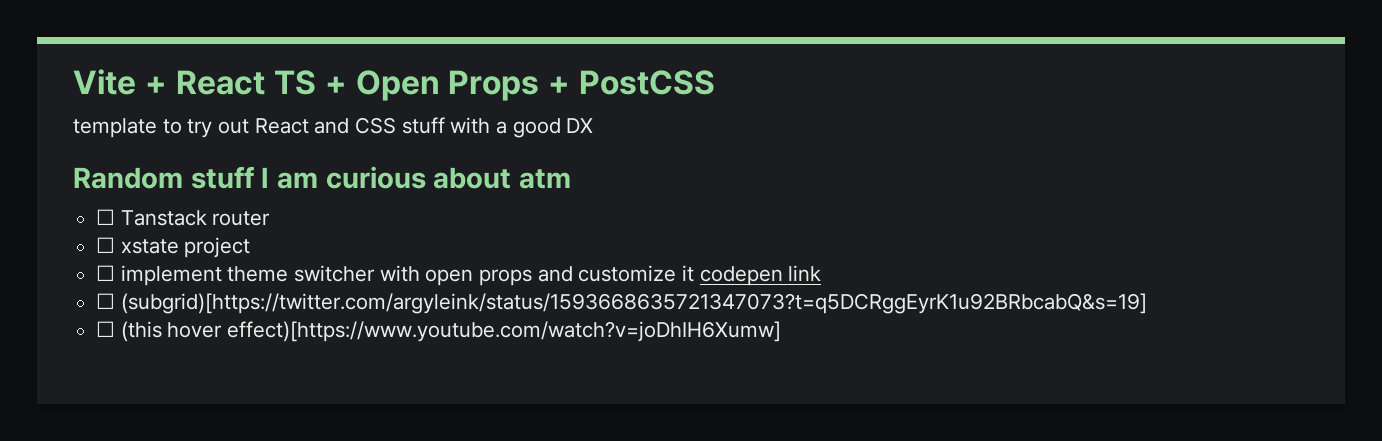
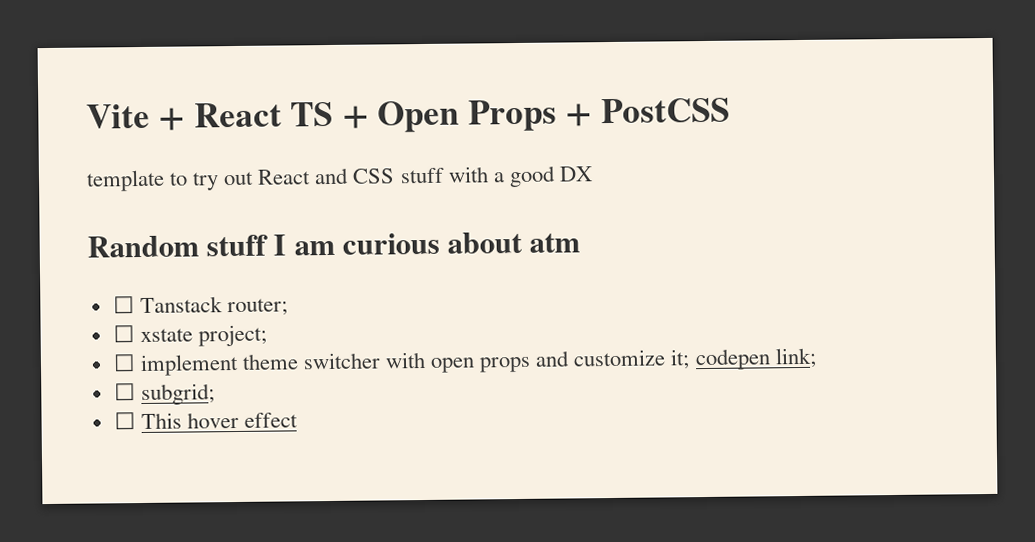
- ☐ Tanstack router
+ ☐ Tanstack router;
- ☐ xstate project
+ ☐ xstate project;
- ☐ implement theme switcher with open props and customize it codepen link
- ☐ (subgrid)[https://twitter.com/argyleink/status/1593668635721347073?t=q5DCRggEyrK1u92BRbcabQ&s=19]
- ☐ (this hover effect)[https://www.youtube.com/watch?v=joDhIH6Xumw]
+ ☐ implement theme switcher with open props and customize it; codepen link;
+ ☐ subgrid;
+ ☐ This hover effect

